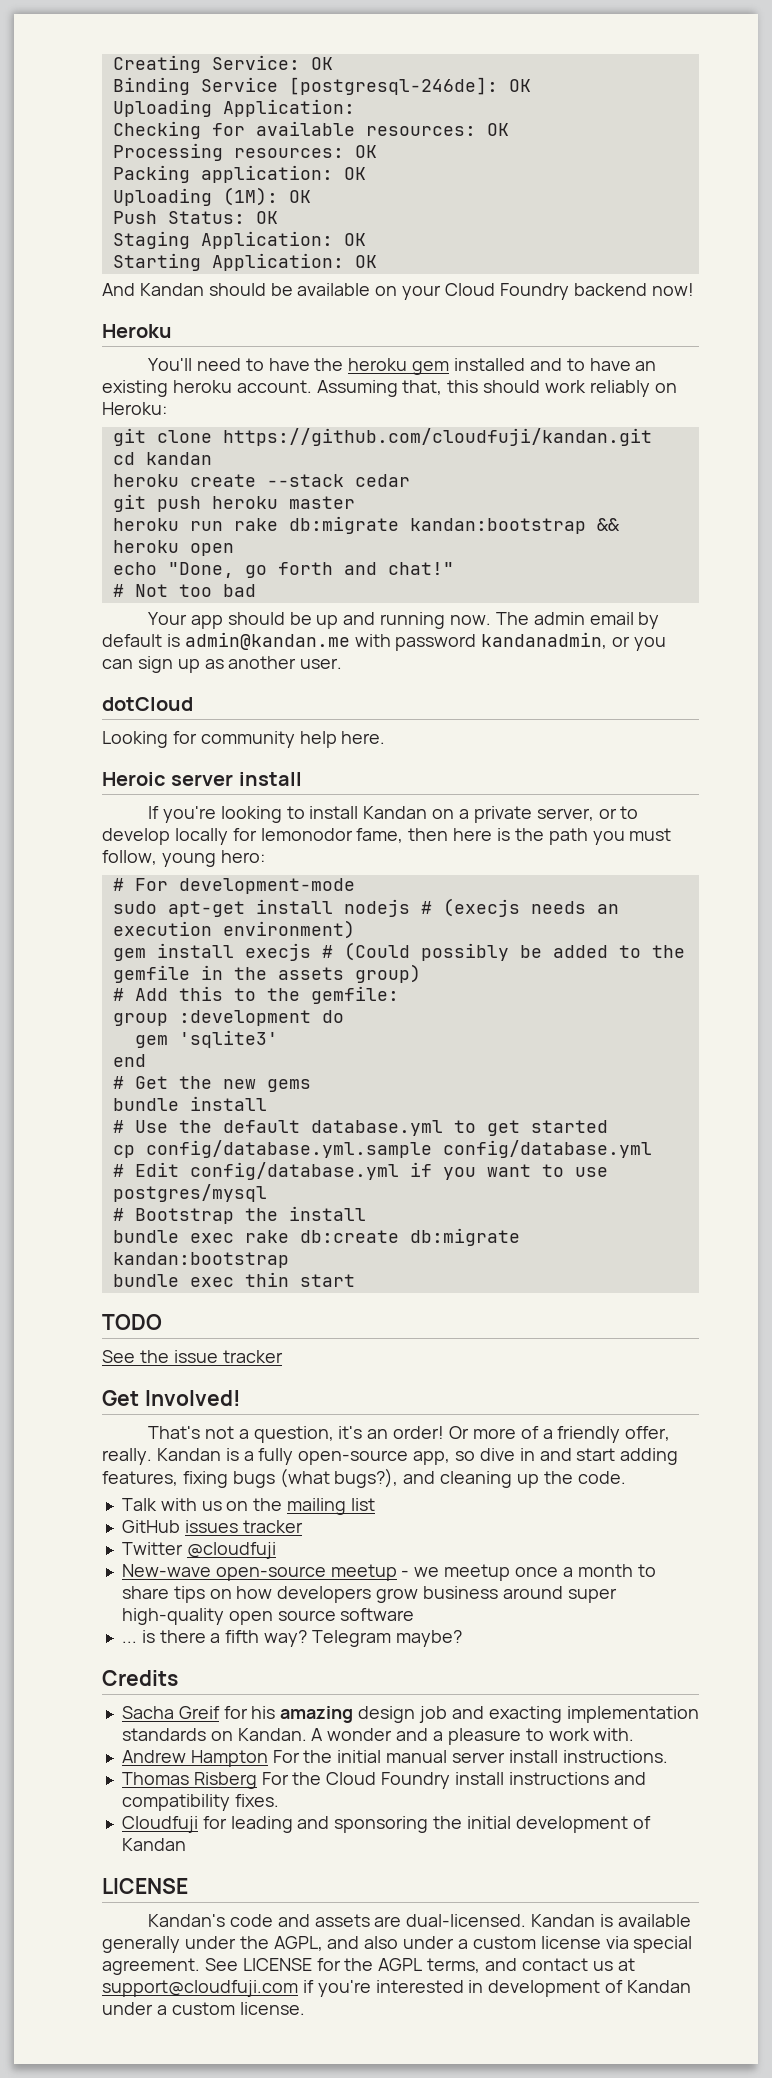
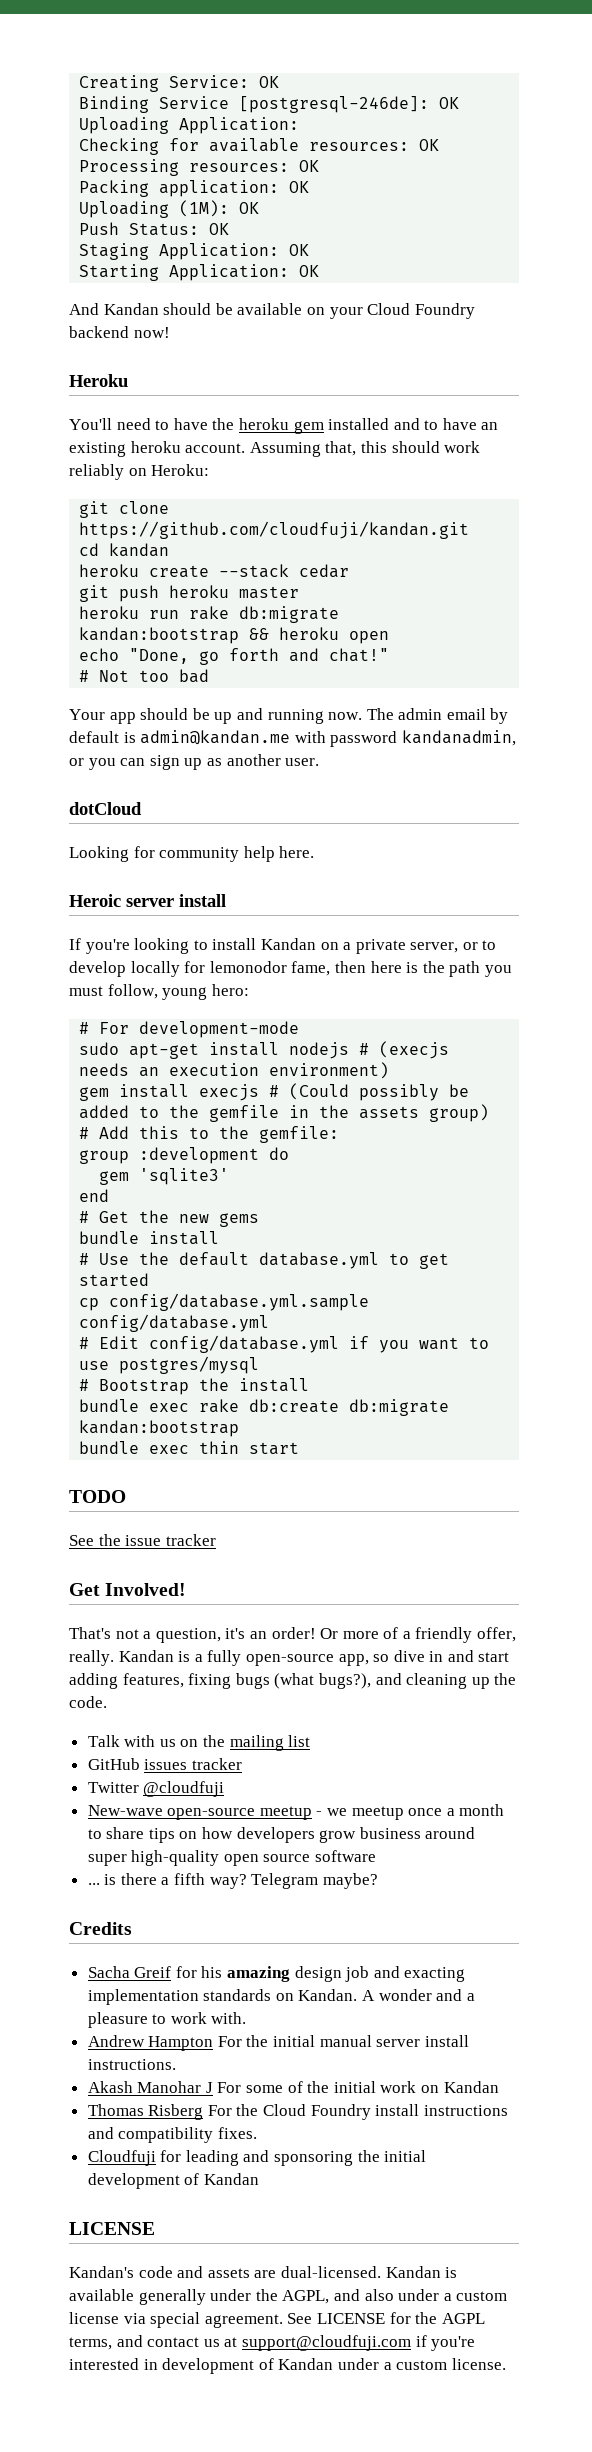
+ Akash Manohar J For some of the initial work on Kandan

